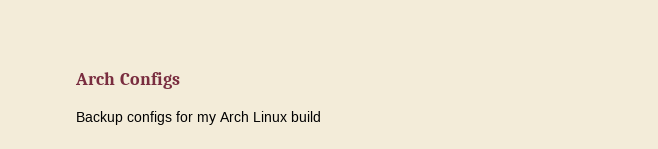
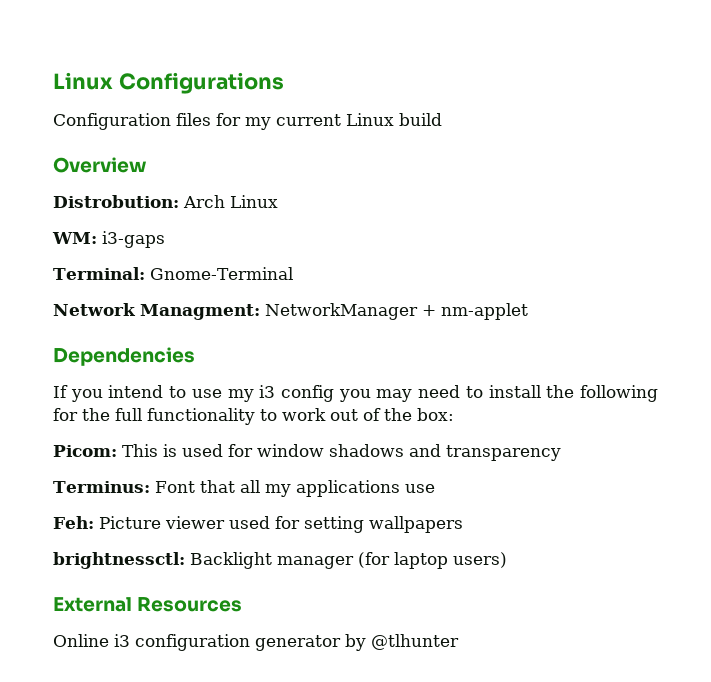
- Arch Configs
- Backup configs for my Arch Linux build
+ Linux Configurations
+ Configuration files for my current Linux build
+ Overview
+ Distrobution: Arch Linux
+ WM: i3-gaps
+ Terminal: Gnome-Terminal
+ Network Managment: NetworkManager + nm-applet
+ Dependencies
+ If you intend to use my i3 config you may need to install the following for the full functionality to work out of the box:
+ Picom: This is used for window shadows and transparency
+ Terminus: Font that all my applications use
+ Feh: Picture viewer used for setting wallpapers
+ brightnessctl: Backlight manager (for laptop users)
+ External Resources
+ Online i3 configuration generator by @tlhunter

